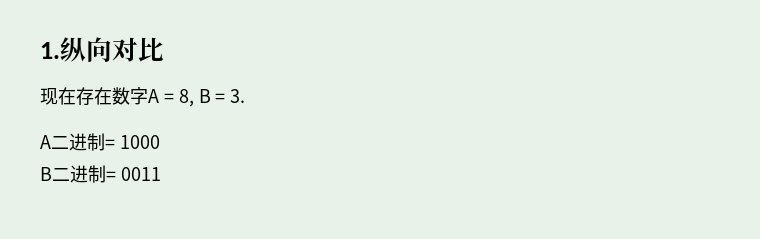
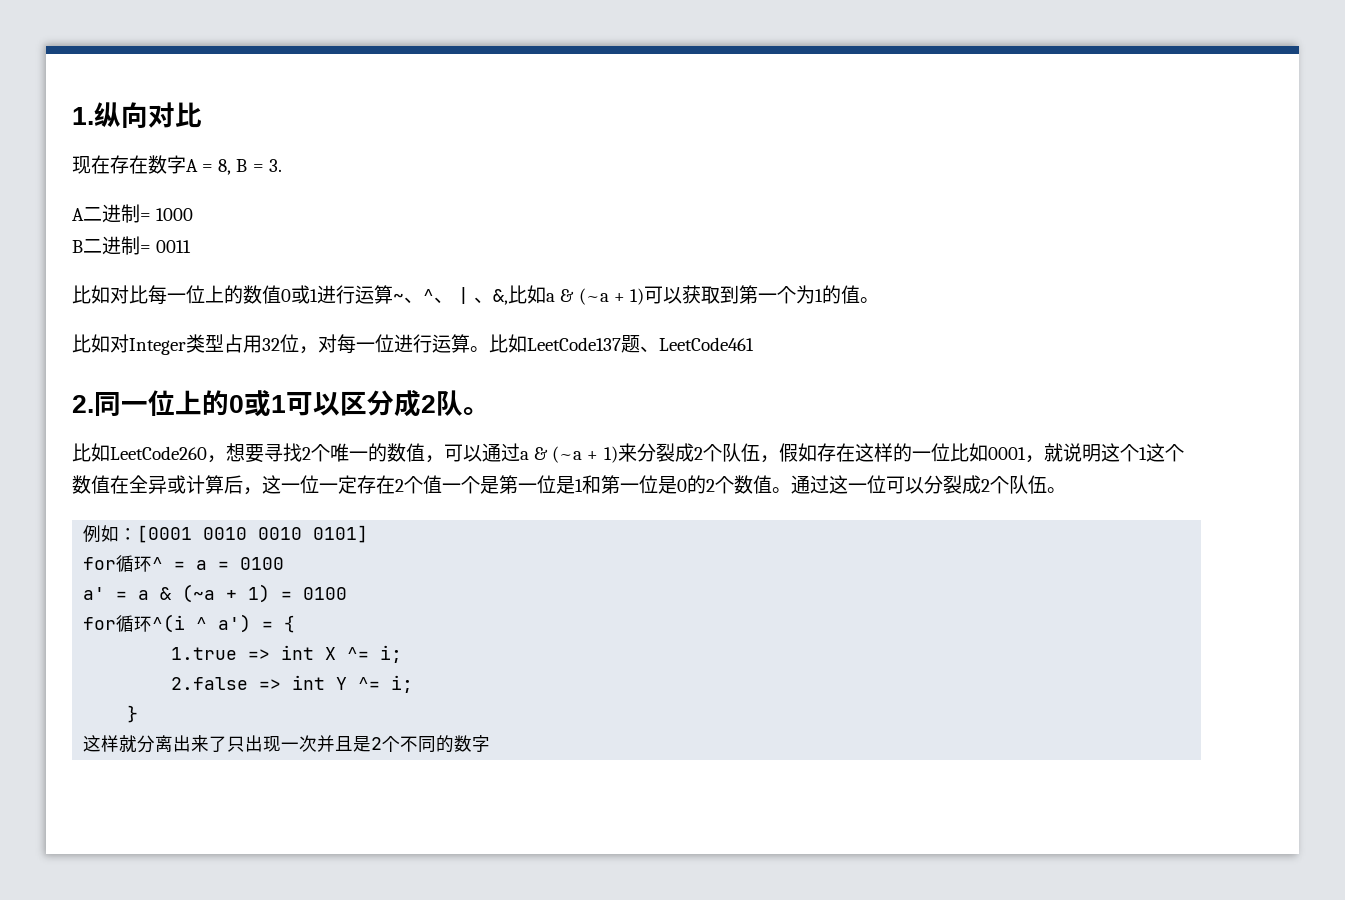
+ 比如对比每一位上的数值0或1进行运算~、^、 | 、&,比如a & (~a + 1)可以获取到第一个为1的值。
+ 比如对Integer类型占用32位，对每一位进行运算。比如LeetCode137题、LeetCode461
+ 2.同一位上的0或1可以区分成2队。
+ 比如LeetCode260，想要寻找2个唯一的数值，可以通过a & (~a + 1)来分裂成2个队伍，假如存在这样的一位比如0001，就说明这个1这个数值在全异或计算后，这一位一定存在2个值一个是第一位是1和第一位是0的2个数值。通过这一位可以分裂成2个队伍。
+ 例如：[0001 0010 0010 0101]
+ for循环^ = a = 0100
+ a' = a & (~a + 1) = 0100
+ for循环^(i ^ a') = {
+ 1.true => int X ^= i;
+ 2.false => int Y ^= i;
+ }
+ 这样就分离出来了只出现一次并且是2个不同的数字

